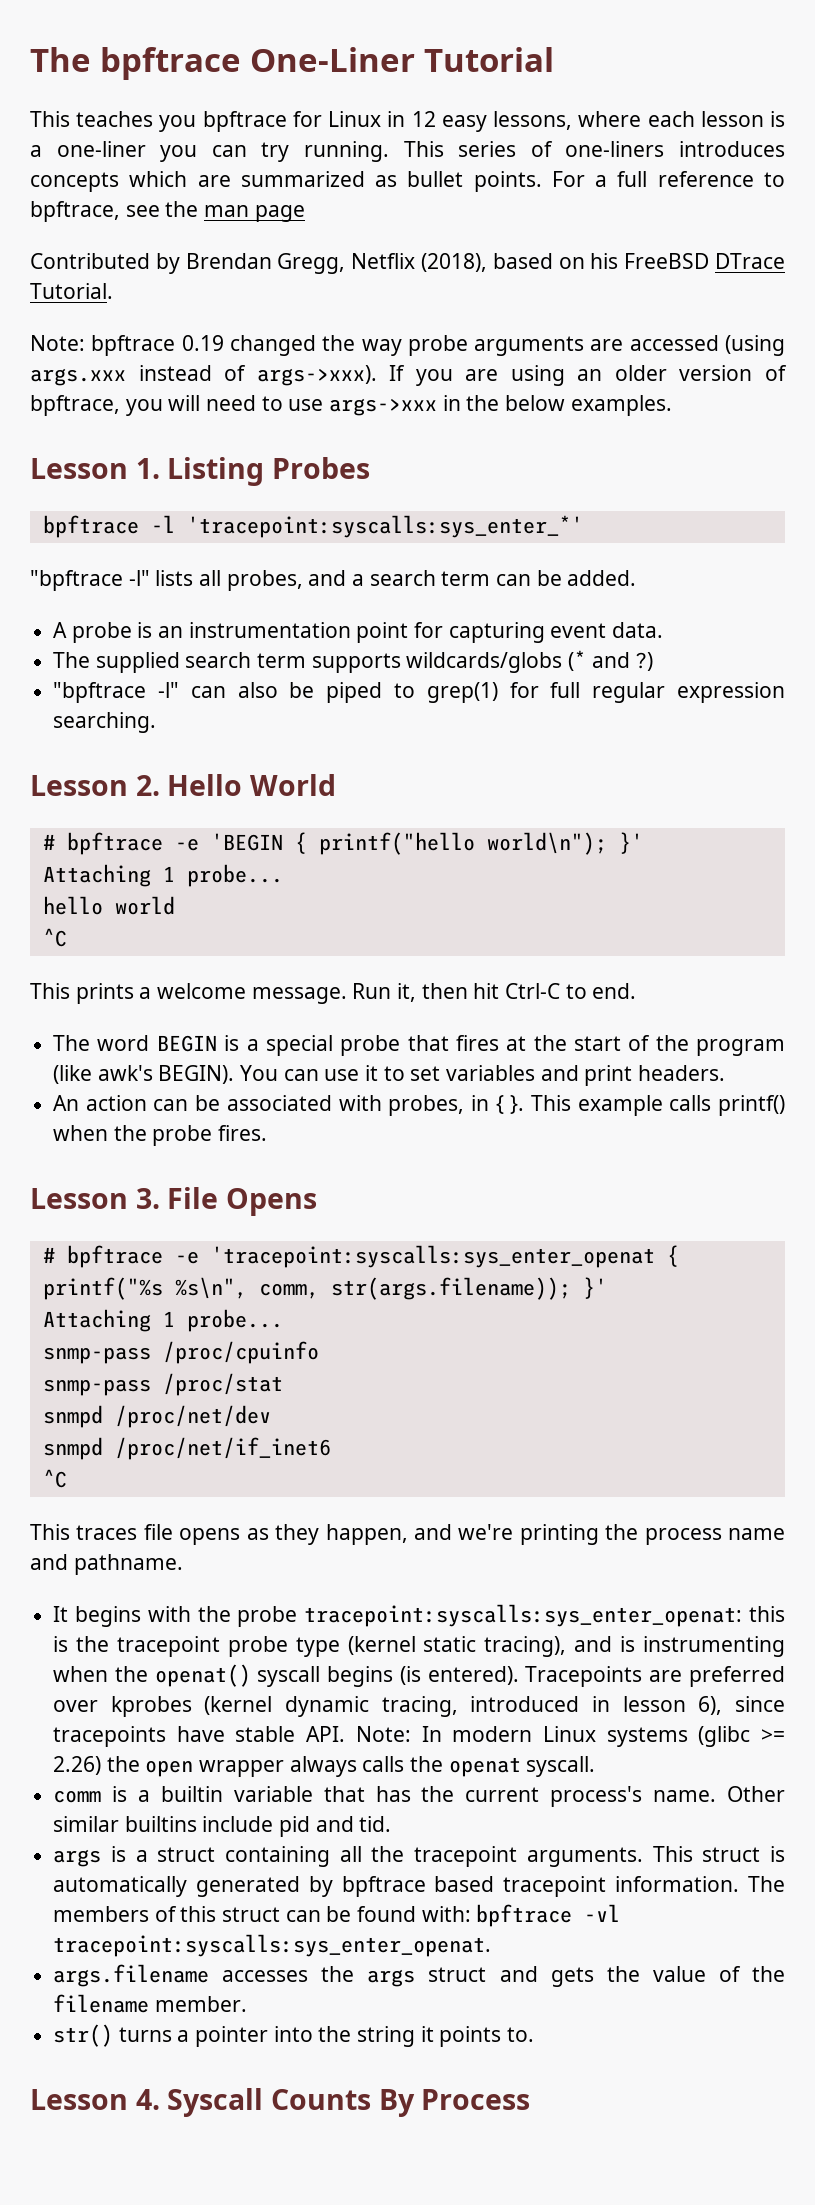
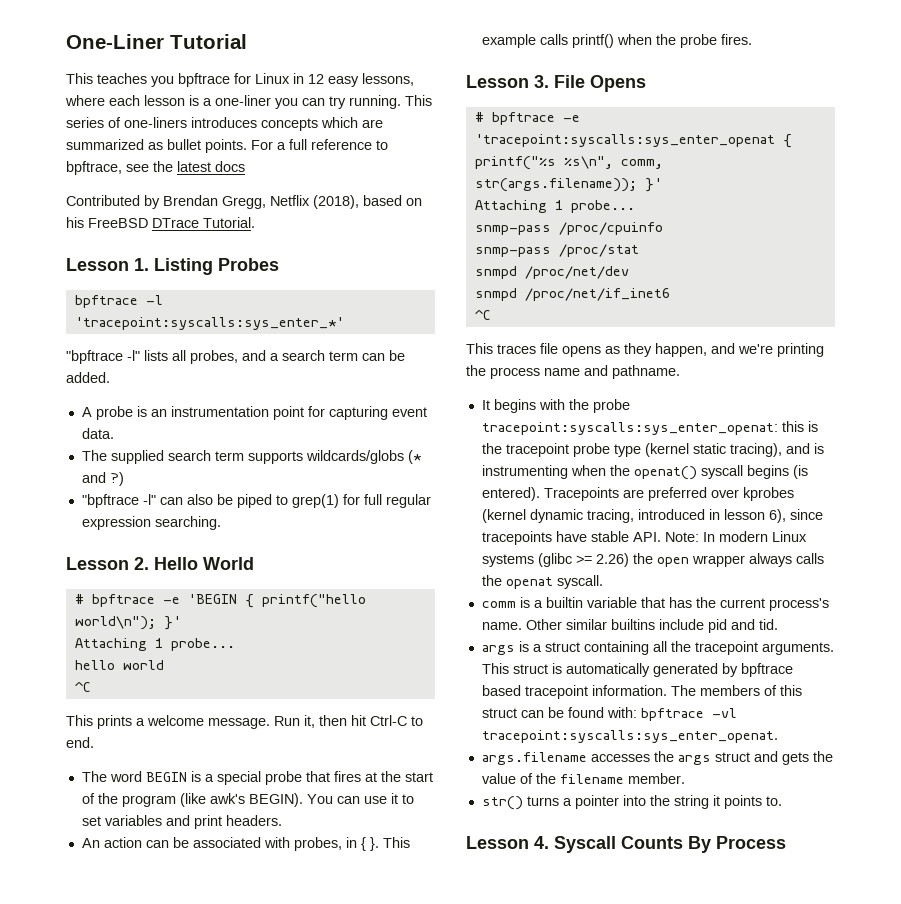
- The bpftrace One-Liner Tutorial
+ One-Liner Tutorial
- For a full reference to bpftrace, see the man page
+ For a full reference to bpftrace, see the latest docs
- Note: bpftrace 0.19 changed the way probe arguments are accessed (using args.xxx instead of args->xxx). If you are using an older version of bpftrace, you will need to use args->xxx in the below examples.

